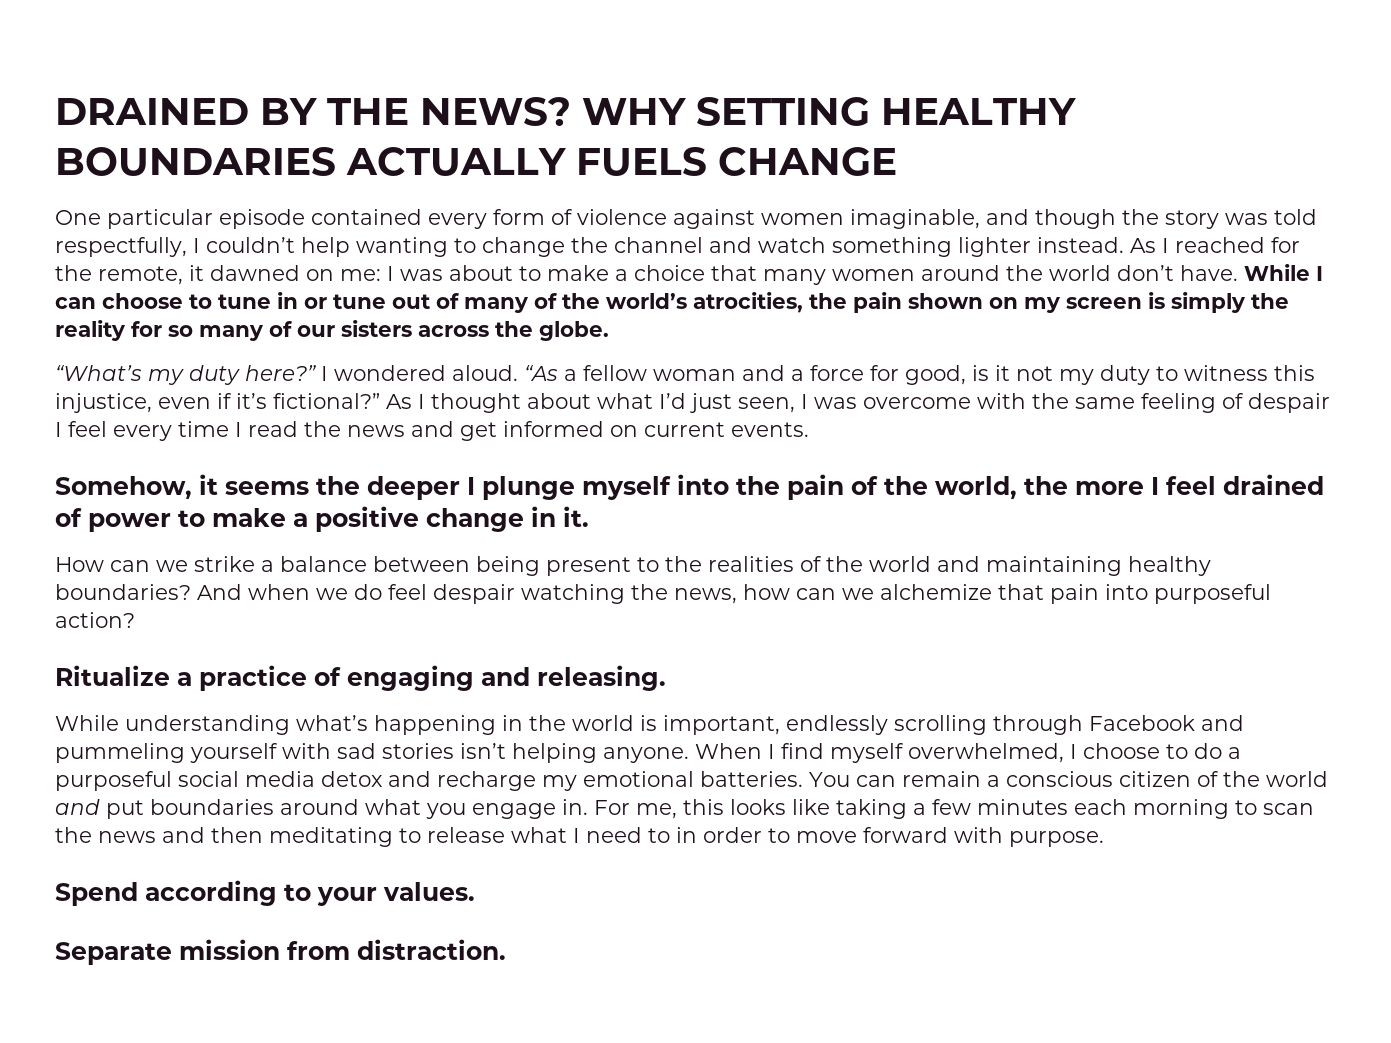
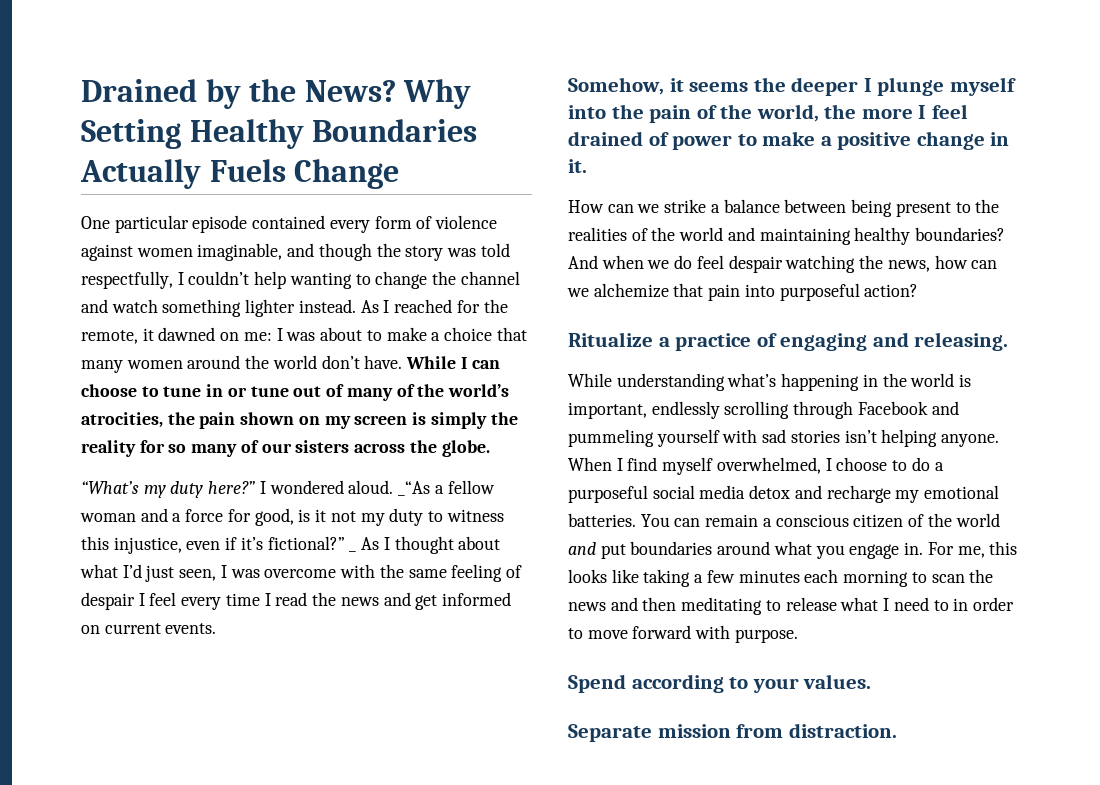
- DRAINED BY THE NEWS? WHY SETTING HEALTHY BOUNDARIES ACTUALLY FUELS CHANGE
+ Drained by the News? Why Setting Healthy Boundaries Actually Fuels Change
- “As a fellow woman and a force for good, is it not my duty to witness this injustice, even if it’s fictional?”
+ _“As a fellow woman and a force for good, is it not my duty to witness this injustice, even if it’s fictional?”
- As I thought about what I’d just seen, I was overcome with the same feeling of despair I feel every time I read the news and get informed on current events.
+ _ As I thought about what I’d just seen, I was overcome with the same feeling of despair I feel every time I read the news and get informed on current events.

